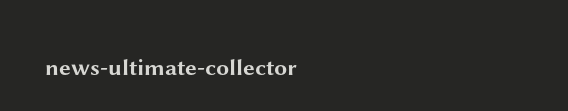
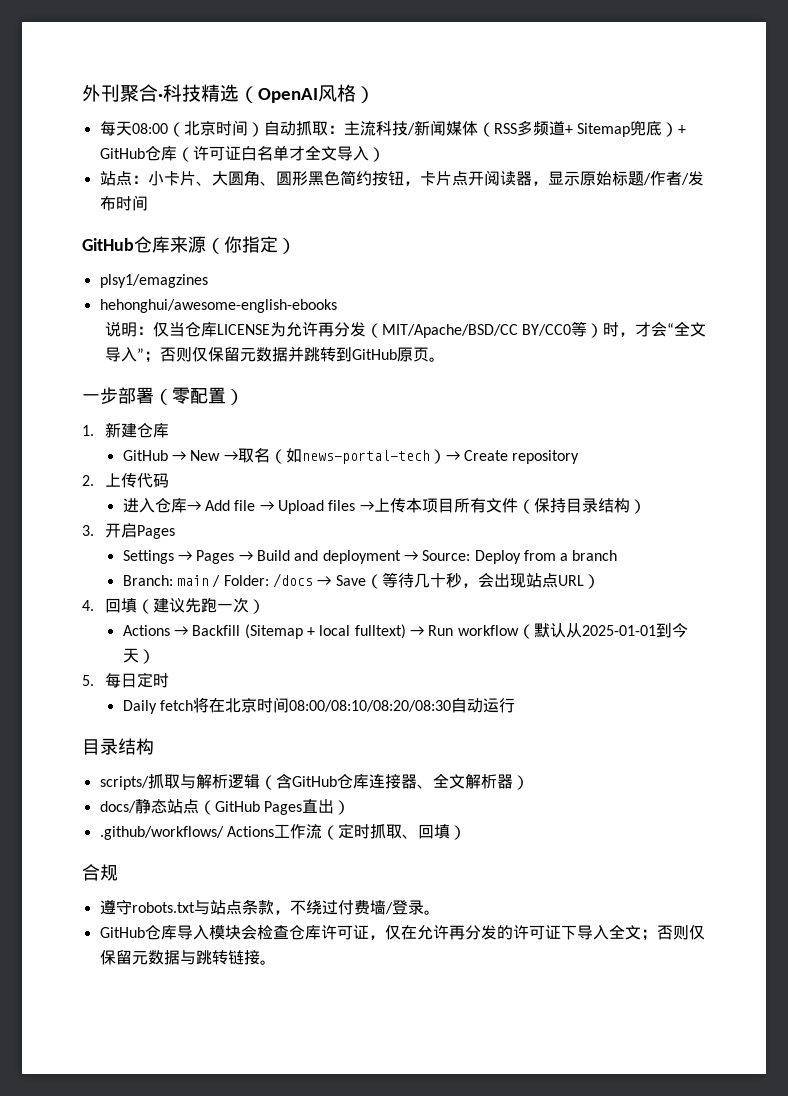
- news-ultimate-collector
+ 外刊聚合·科技精选（OpenAI风格）
+ 每天08:00（北京时间）自动抓取：主流科技/新闻媒体（RSS多频道+ Sitemap兜底）+ GitHub仓库（许可证白名单才全文导入）
+ 站点：小卡片、大圆角、圆形黑色简约按钮，卡片点开阅读器，显示原始标题/作者/发布时间
+ GitHub仓库来源（你指定）
+ plsy1/emagzines
+ hehonghui/awesome-english-ebooks
+ 说明：仅当仓库LICENSE为允许再分发（MIT/Apache/BSD/CC BY/CC0等）时，才会“全文导入”；否则仅保留元数据并跳转到GitHub原页。
+ 一步部署（零配置）
+ 1.新建仓库
+ GitHub → New →取名（如news-portal-tech）→ Create repository
+ 2.上传代码
+ 进入仓库→ Add file → Upload files →上传本项目所有文件（保持目录结构）
+ 3.开启Pages
+ Settings → Pages → Build and deployment → Source: Deploy from a branch
+ Branch: main / Folder: /docs → Save（等待几十秒，会出现站点URL）
+ 4.回填（建议先跑一次）
+ Actions → Backfill (Sitemap + local fulltext) → Run workflow（默认从2025-01-01到今天）
+ 5.每日定时
+ Daily fetch将在北京时间08:00/08:10/08:20/08:30自动运行
+ 目录结构
+ scripts/抓取与解析逻辑（含GitHub仓库连接器、全文解析器）
+ docs/静态站点（GitHub Pages直出）
+ .github/workflows/ Actions工作流（定时抓取、回填）
+ 合规
+ 遵守robots.txt与站点条款，不绕过付费墙/登录。
+ GitHub仓库导入模块会检查仓库许可证，仅在允许再分发的许可证下导入全文；否则仅保留元数据与跳转链接。

